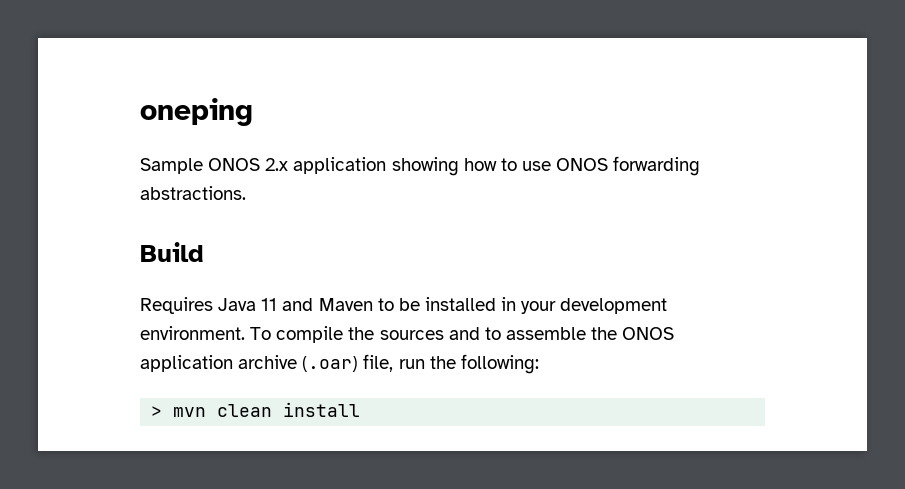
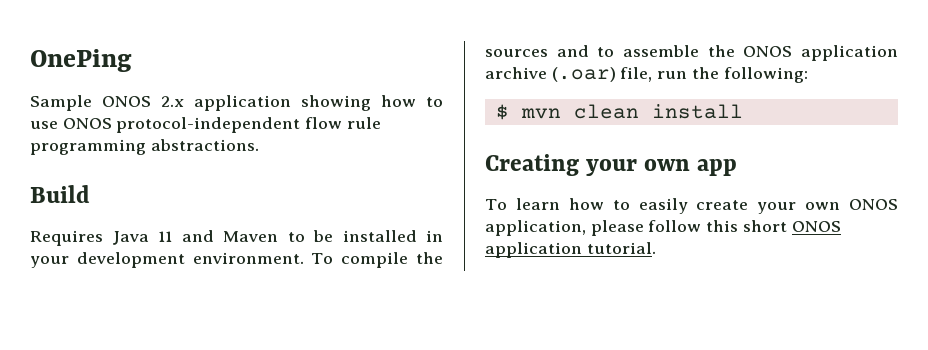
- oneping
+ OnePing
- Sample ONOS 2.x application showing how to use ONOS forwarding abstractions.
+ Sample ONOS 2.x application showing how to use ONOS protocol-independent flow rule programming abstractions.
- > mvn clean install
+ $ mvn clean install
+ Creating your own app
+ To learn how to easily create your own ONOS application, please follow this short ONOS application tutorial.

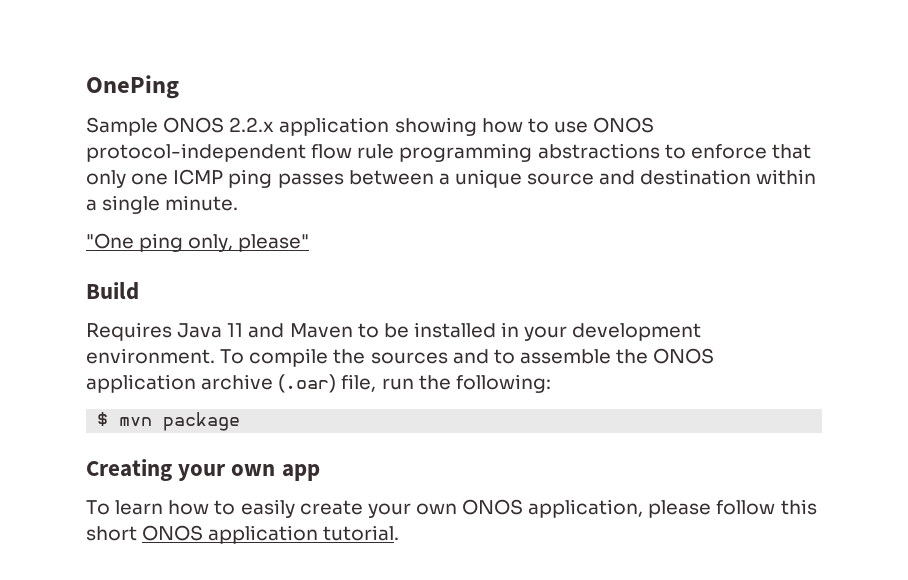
- Sample ONOS 2.x application showing how to use ONOS protocol-independent flow rule programming abstractions.
+ Sample ONOS 2.2.x application showing how to use ONOS protocol-independent flow rule programming abstractions to enforce that only one ICMP ping passes between a unique source and destination within a single minute.
+ "One ping only, please"
- $ mvn clean install
+ $ mvn package

